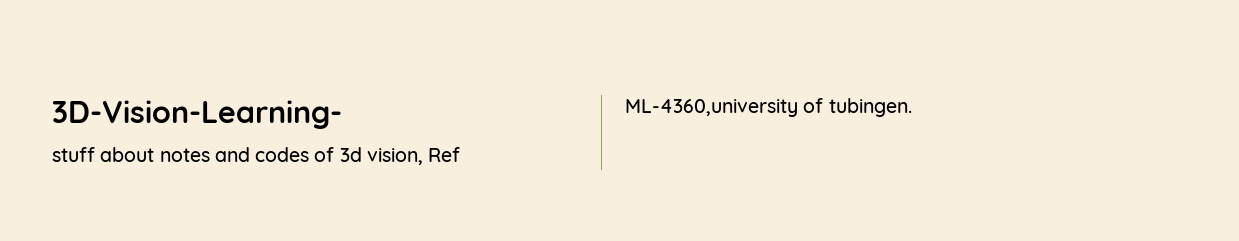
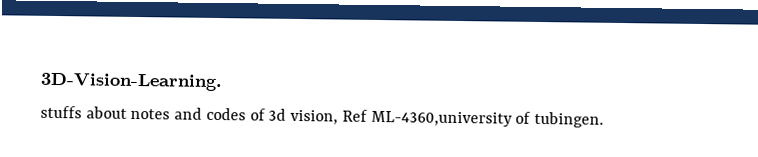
- 3D-Vision-Learning-
- stuff about notes and codes of 3d vision, Ref ML-4360,university of tubingen.
+ 3D-Vision-Learning.
+ stuffs about notes and codes of 3d vision, Ref ML-4360,university of tubingen.

